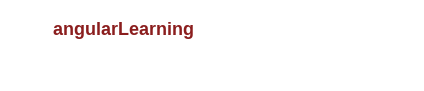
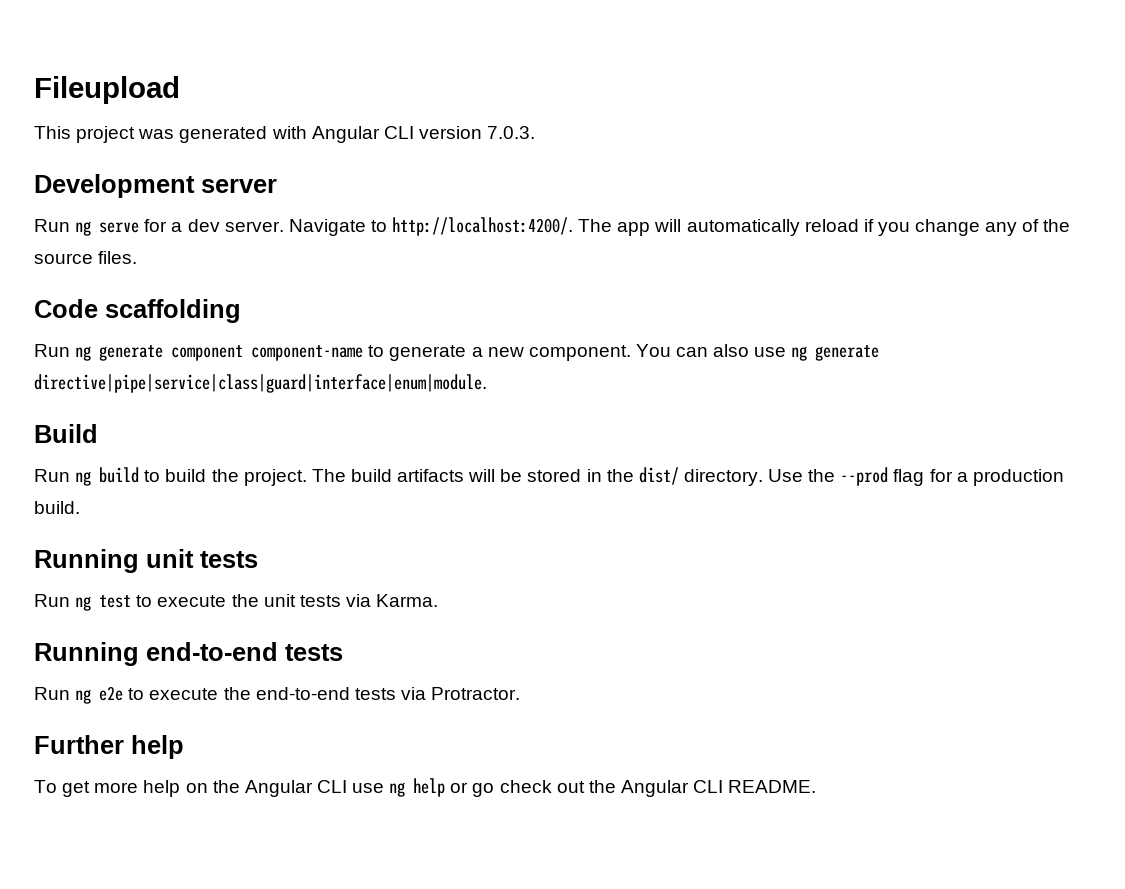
- angularLearning
+ Fileupload
+ This project was generated with Angular CLI version 7.0.3.
+ Development server
+ Run ng serve for a dev server. Navigate to http://localhost:4200/. The app will automatically reload if you change any of the source files.
+ Code scaffolding
+ Run ng generate component component-name to generate a new component. You can also use ng generate directive|pipe|service|class|guard|interface|enum|module.
+ Build
+ Run ng build to build the project. The build artifacts will be stored in the dist/ directory. Use the --prod flag for a production build.
+ Running unit tests
+ Run ng test to execute the unit tests via Karma.
+ Running end-to-end tests
+ Run ng e2e to execute the end-to-end tests via Protractor.
+ Further help
+ To get more help on the Angular CLI use ng help or go check out the Angular CLI README.

